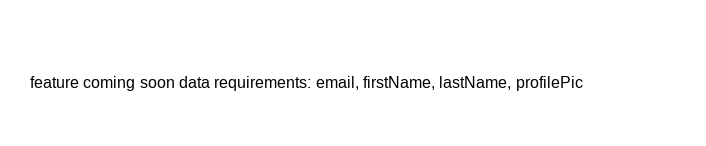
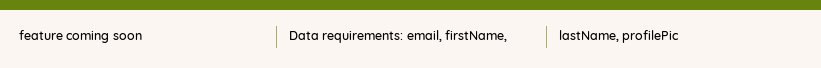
- feature coming soon data requirements: email, firstName, lastName, profilePic
+ feature coming soon
+ Data requirements: email, firstName, lastName, profilePic

